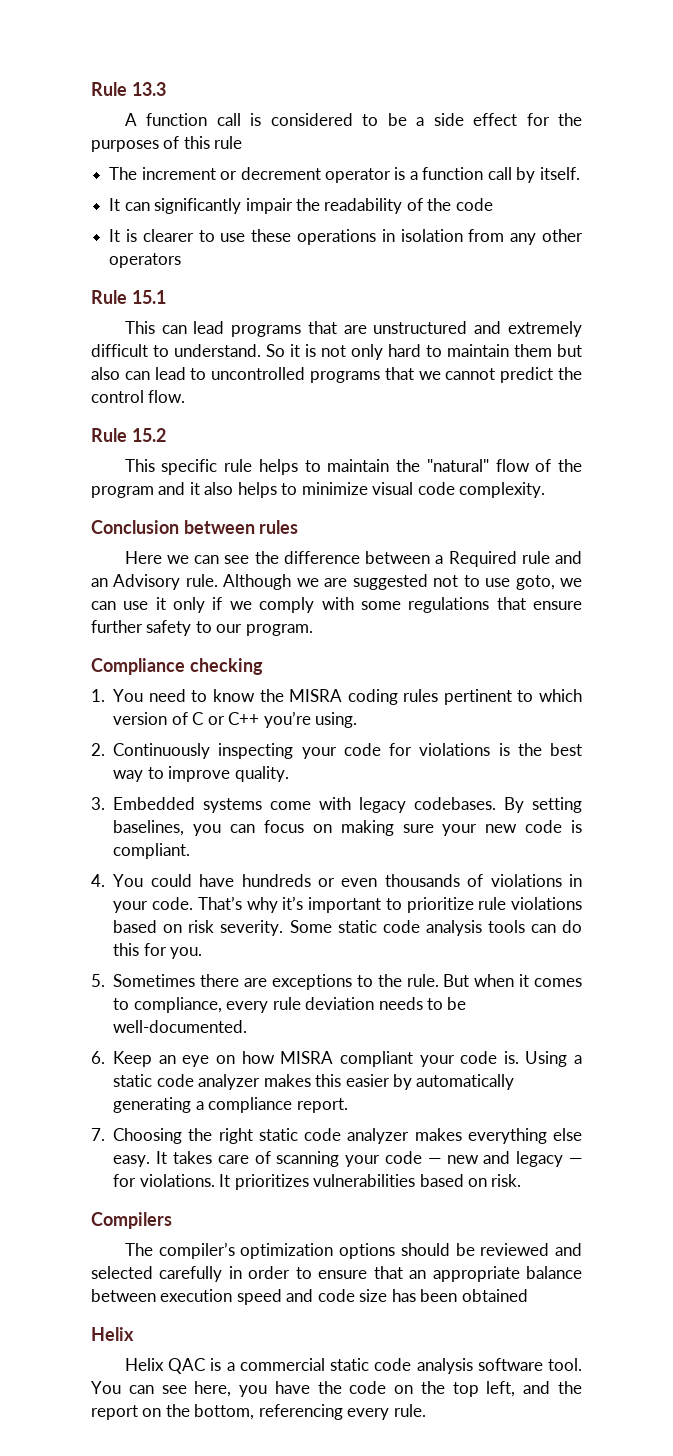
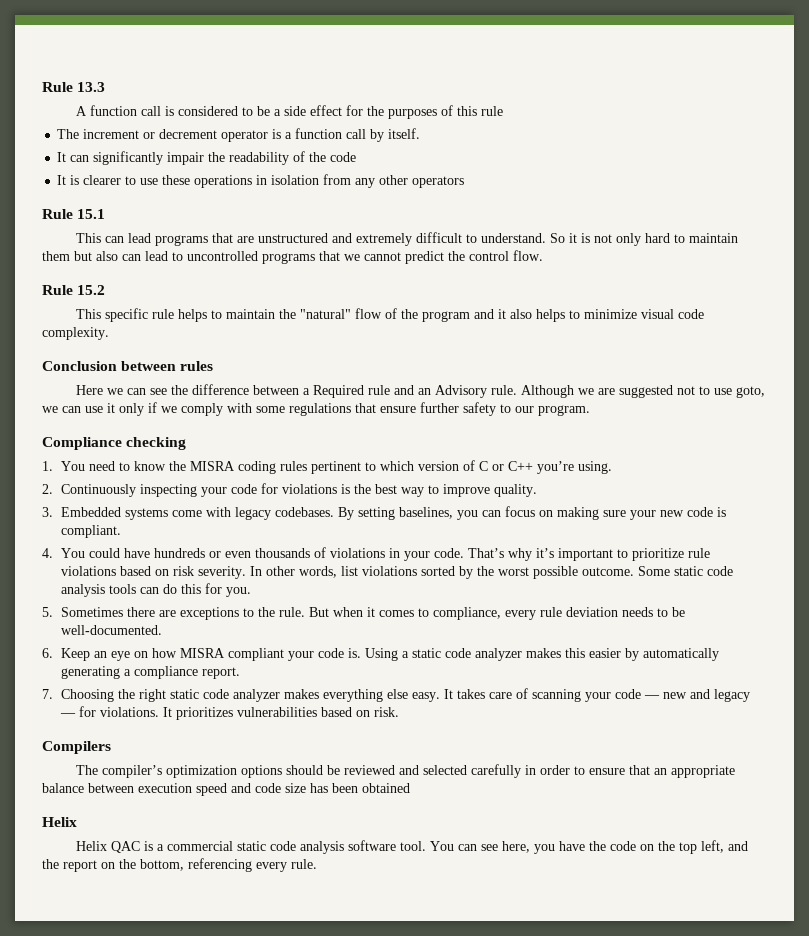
+ In other words, list violations sorted by the worst possible outcome.

